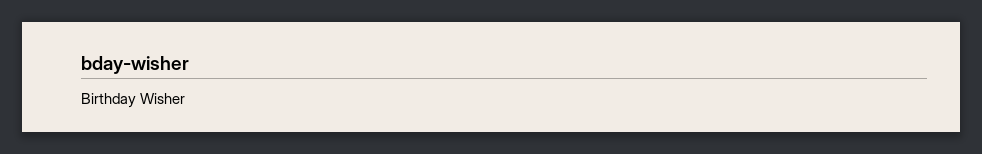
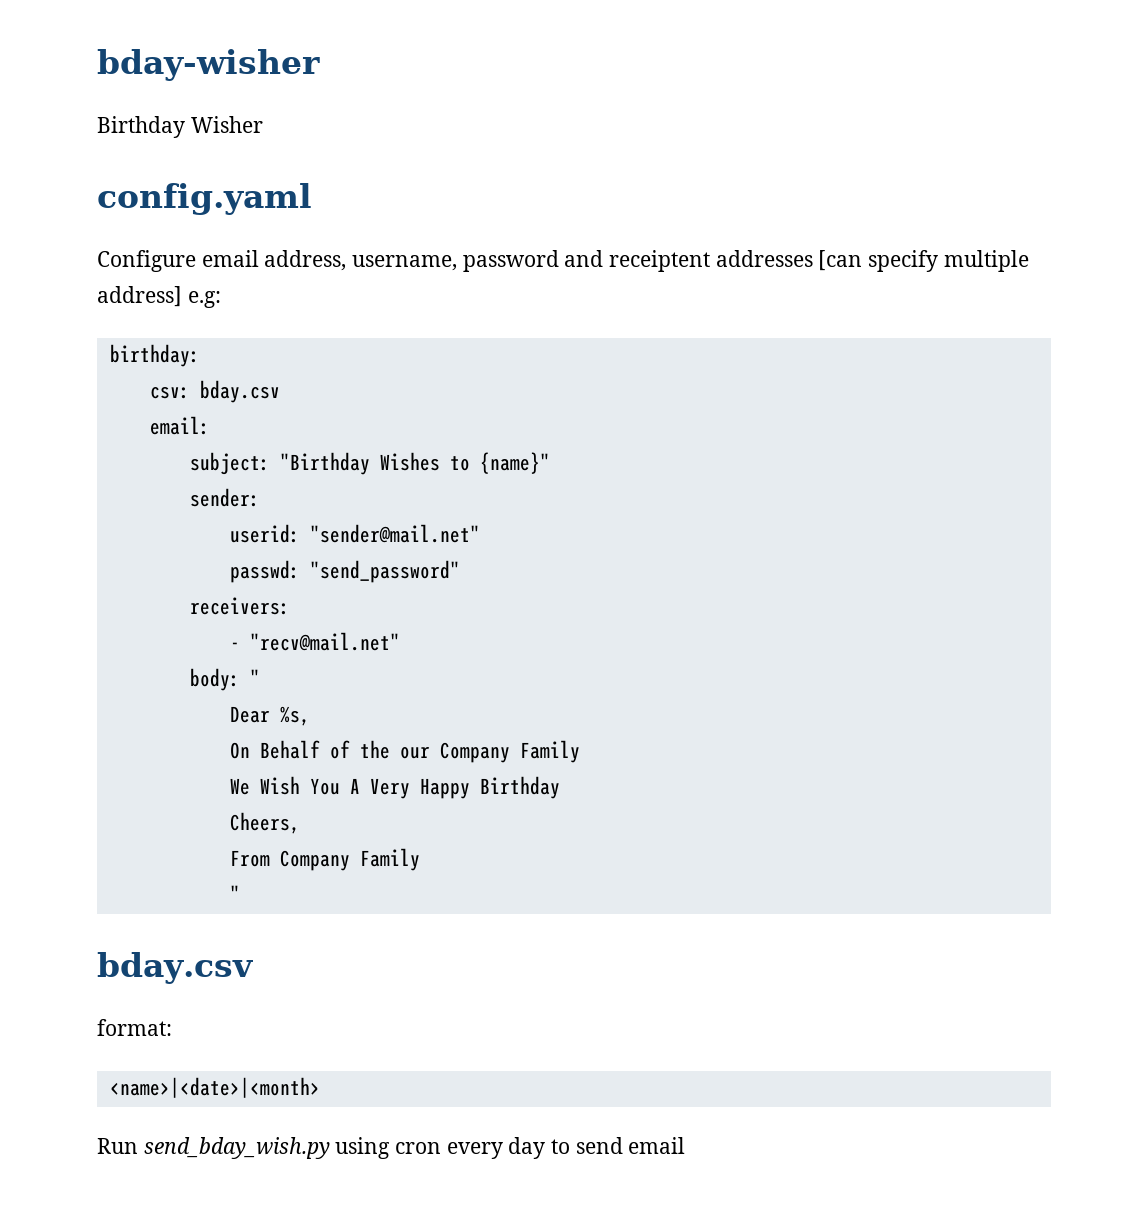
+ config.yaml
+ Configure email address, username, password and receiptent addresses [can specify multiple address] e.g:
+ birthday:
+ csv: bday.csv
+ email:
+ subject: "Birthday Wishes to {name}"
+ sender:
+ userid: "sender@mail.net"
+ passwd: "send_password"
+ receivers:
+ - "recv@mail.net"
+ body: "
+ Dear %s,
+ On Behalf of the our Company Family
+ We Wish You A Very Happy Birthday
+ Cheers,
+ From Company Family
+ "
+ bday.csv
+ format:
+ <name>|<date>|<month>
+ Run send_bday_wish.py using cron every day to send email

